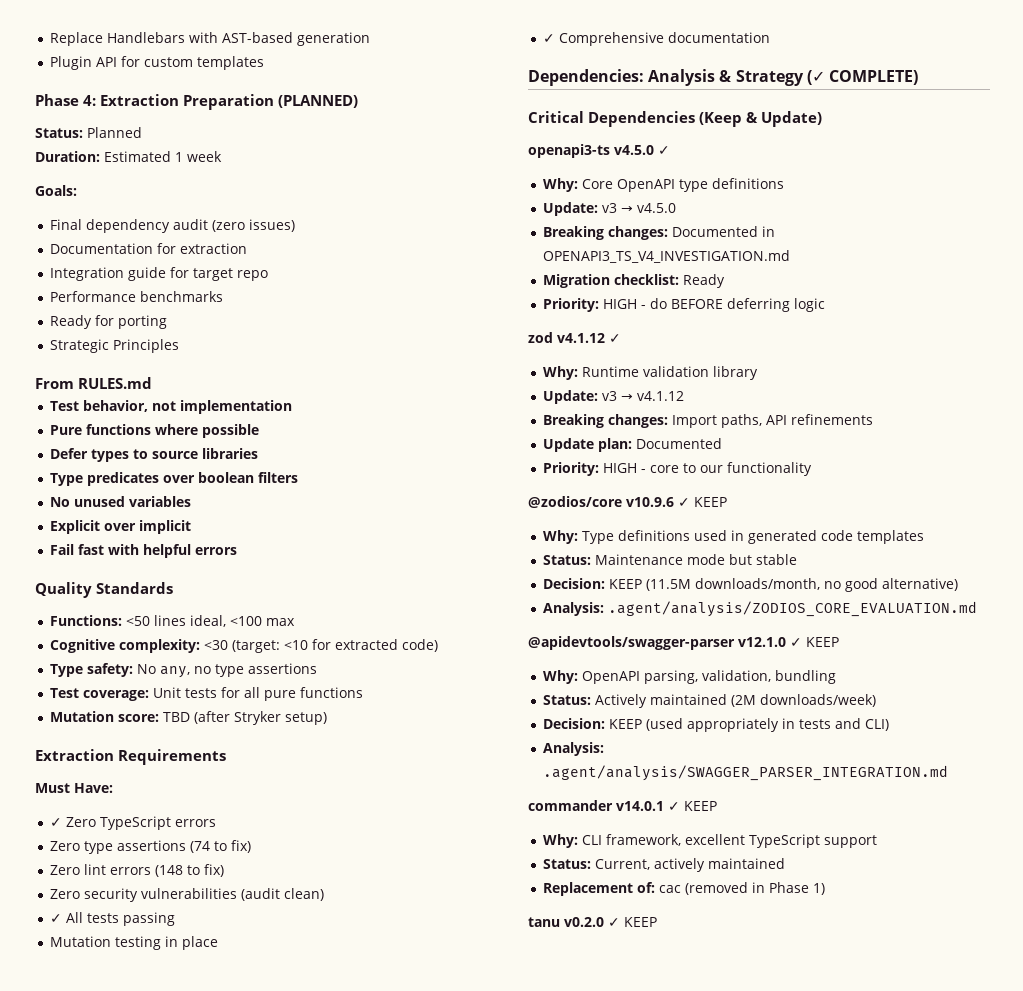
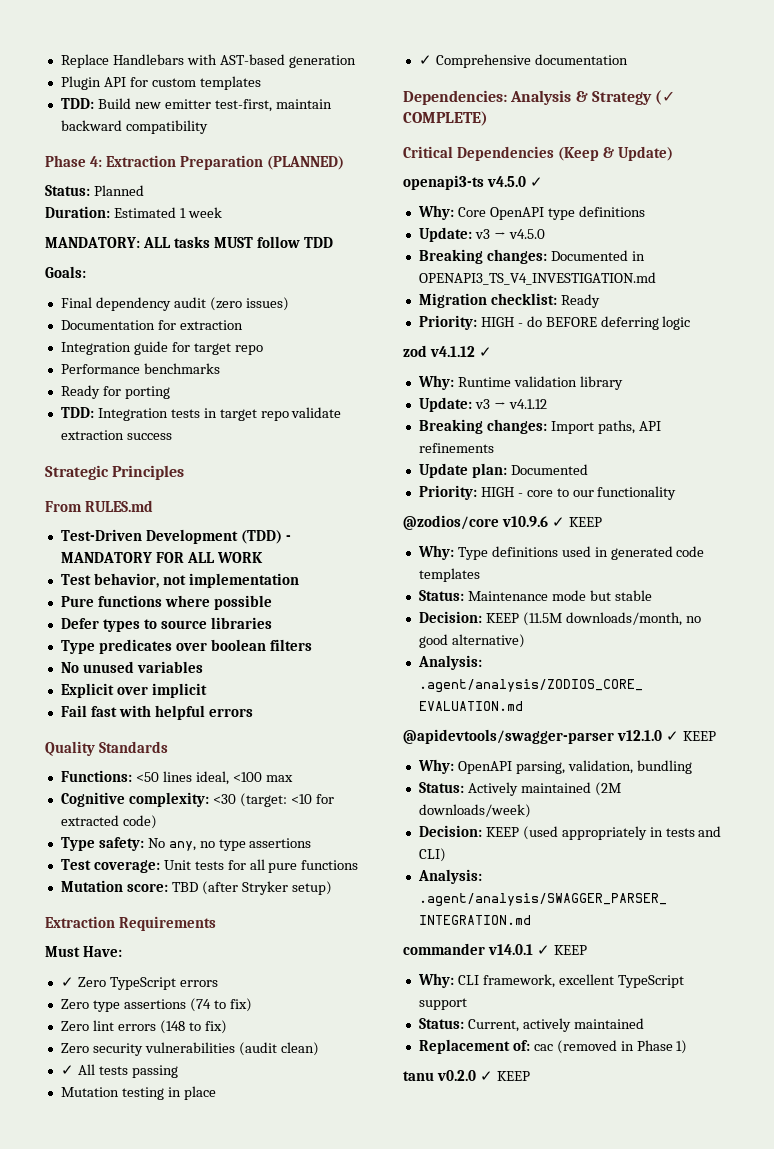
+ TDD: Build new emitter test-first, maintain backward compatibility
+ MANDATORY: ALL tasks MUST follow TDD
+ TDD: Integration tests in target repo validate extraction success
  Strategic Principles
  From RULES.md
+ Test-Driven Development (TDD) - MANDATORY FOR ALL WORK

